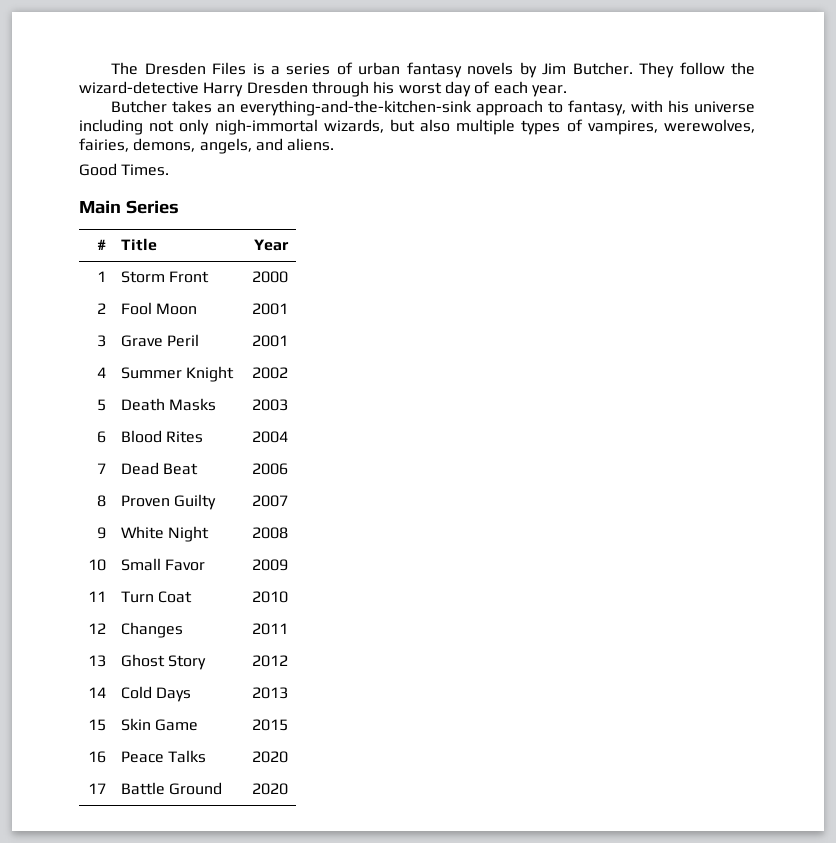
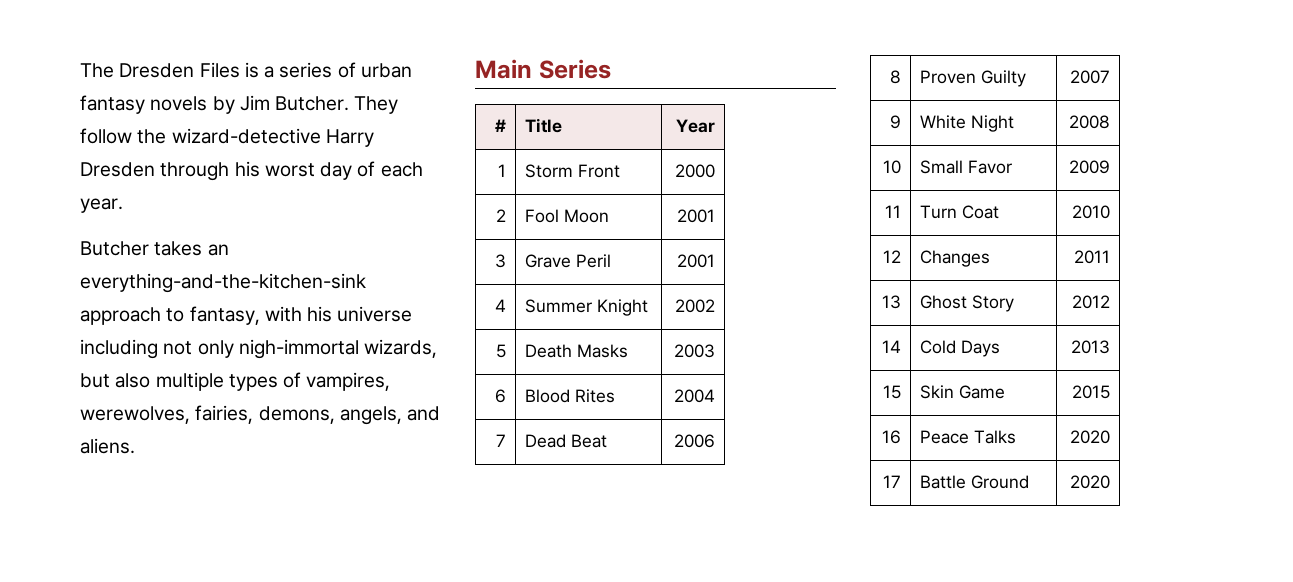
- Good Times.

